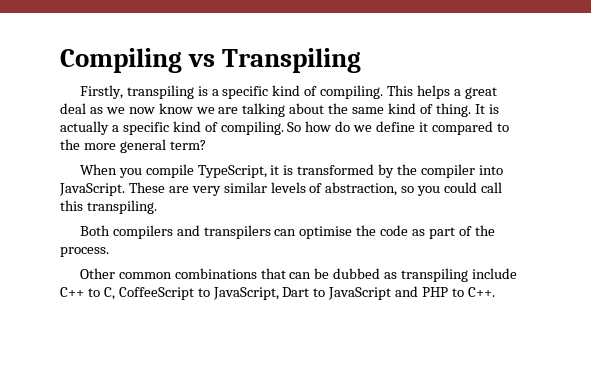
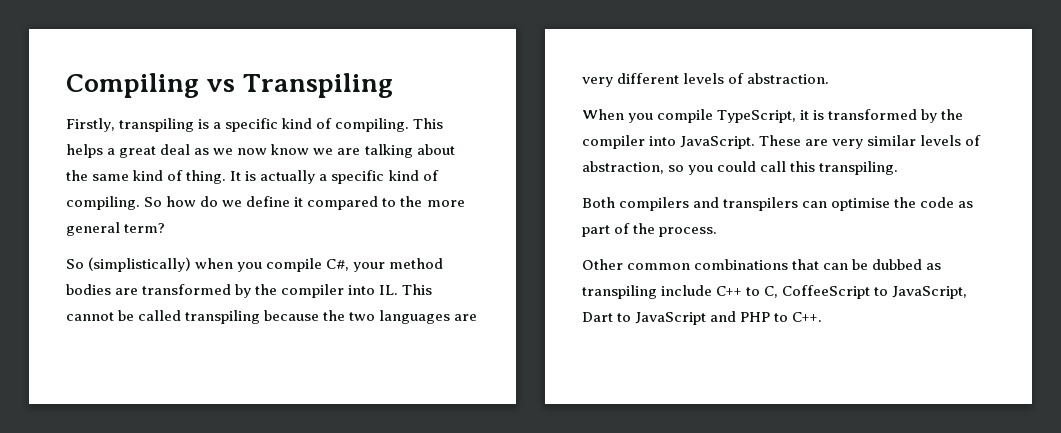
+ So (simplistically) when you compile C#, your method bodies are transformed by the compiler into IL. This cannot be called transpiling because the two languages are very different levels of abstraction.

